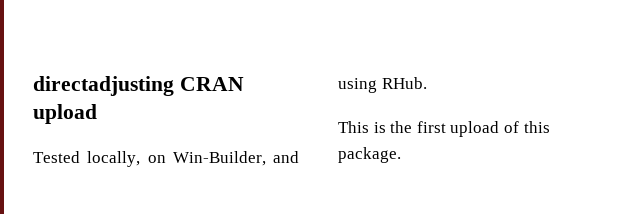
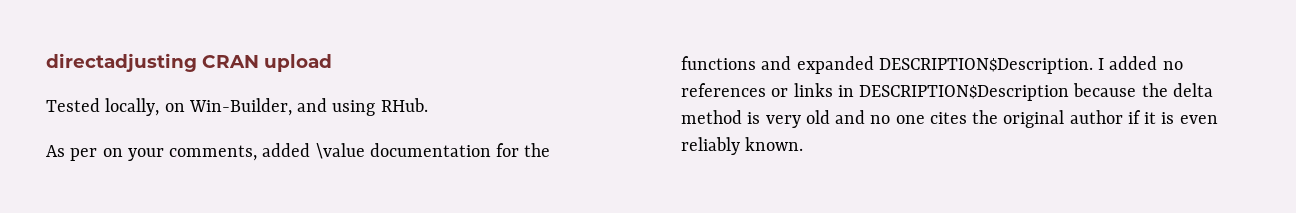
- This is the first upload of this package.
+ As per on your comments, added \value documentation for the functions and expanded DESCRIPTION$Description. I added no references or links in DESCRIPTION$Description because the delta method is very old and no one cites the original author if it is even reliably known.

